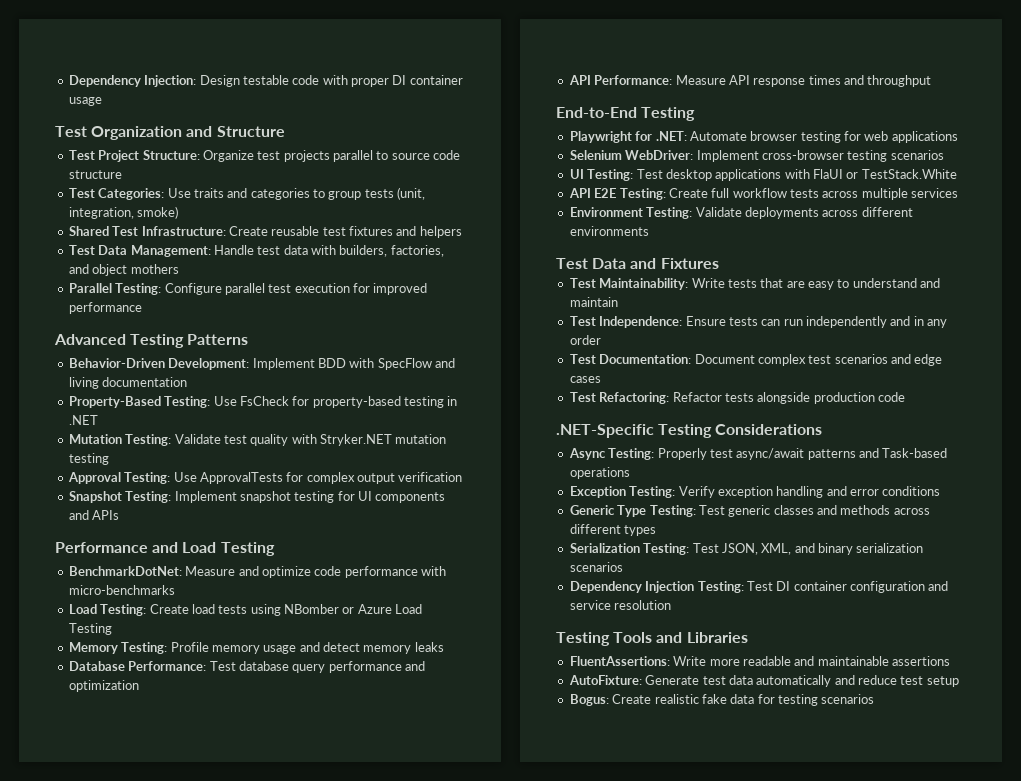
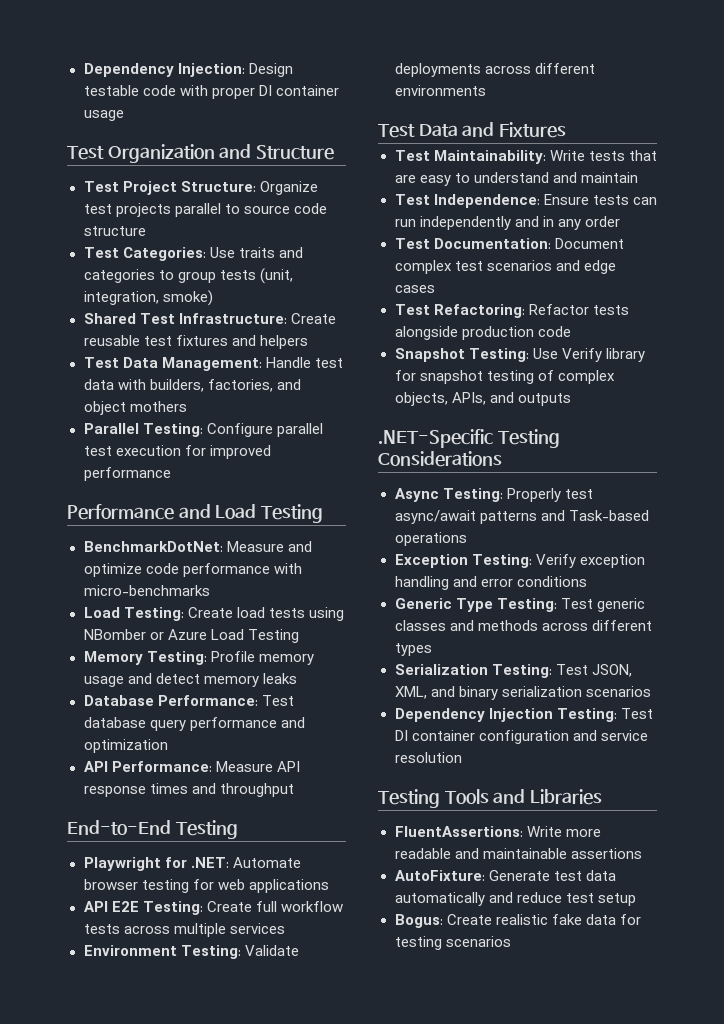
- Advanced Testing Patterns
- Behavior-Driven Development: Implement BDD with SpecFlow and living documentation
- Property-Based Testing: Use FsCheck for property-based testing in .NET
- Mutation Testing: Validate test quality with Stryker.NET mutation testing
- Approval Testing: Use ApprovalTests for complex output verification
- Snapshot Testing: Implement snapshot testing for UI components and APIs
- Selenium WebDriver: Implement cross-browser testing scenarios
- UI Testing: Test desktop applications with FlaUI or TestStack.White
+ Snapshot Testing: Use Verify library for snapshot testing of complex objects, APIs, and outputs

